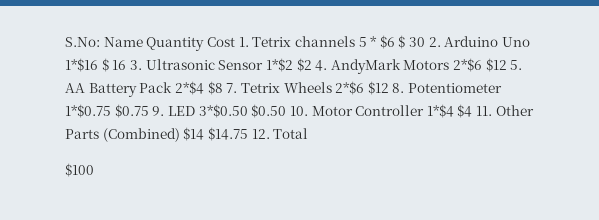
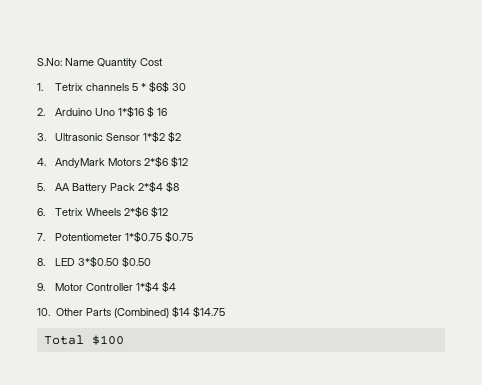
- S.No: Name Quantity Cost 1. Tetrix channels 5 * $6 $ 30 2. Arduino Uno 1*$16 $ 16 3. Ultrasonic Sensor 1*$2 $2 4. AndyMark Motors 2*$6 $12 5. AA Battery Pack 2*$4 $8 7. Tetrix Wheels 2*$6 $12 8. Potentiometer 1*$0.75 $0.75 9. LED 3*$0.50 $0.50 10. Motor Controller 1*$4 $4 11. Other Parts (Combined) $14 $14.75 12. Total
- $100
+ S.No: Name Quantity Cost
+ 1. Tetrix channels 5 * $6$ 30
+ 2. Arduino Uno 1*$16 $ 16
+ 3. Ultrasonic Sensor 1*$2 $2
+ 4. AndyMark Motors 2*$6 $12
+ 5. AA Battery Pack 2*$4 $8
+ 6. Tetrix Wheels 2*$6 $12
+ 7. Potentiometer 1*$0.75 $0.75
+ 8. LED 3*$0.50 $0.50
+ 9. Motor Controller 1*$4 $4
+ 10. Other Parts (Combined) $14 $14.75
+ Total $100

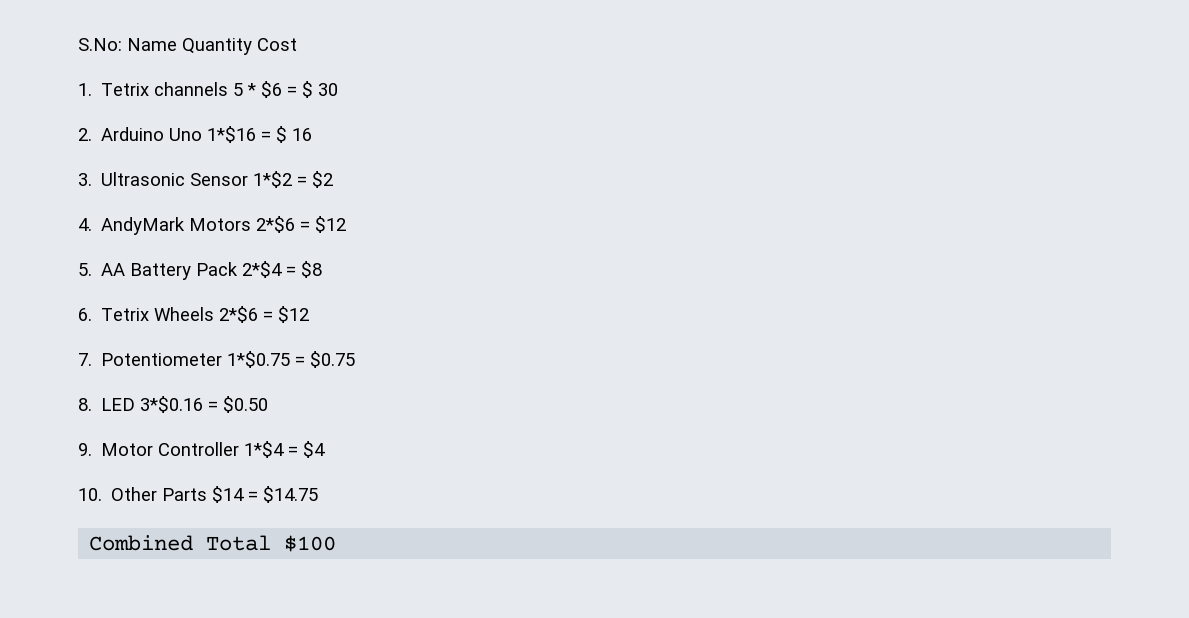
- 1. Tetrix channels 5 * $6$ 30
+ 1. Tetrix channels 5 * $6 = $ 30
- 2. Arduino Uno 1*$16 $ 16
+ 2. Arduino Uno 1*$16 = $ 16
- 3. Ultrasonic Sensor 1*$2 $2
+ 3. Ultrasonic Sensor 1*$2 = $2
- 4. AndyMark Motors 2*$6 $12
+ 4. AndyMark Motors 2*$6 = $12
- 5. AA Battery Pack 2*$4 $8
+ 5. AA Battery Pack 2*$4 = $8
- 6. Tetrix Wheels 2*$6 $12
+ 6. Tetrix Wheels 2*$6 = $12
- 7. Potentiometer 1*$0.75 $0.75
+ 7. Potentiometer 1*$0.75 = $0.75
- 8. LED 3*$0.50 $0.50
+ 8. LED 3*$0.16 = $0.50
- 9. Motor Controller 1*$4 $4
+ 9. Motor Controller 1*$4 = $4
- 10. Other Parts (Combined) $14 $14.75
+ 10. Other Parts $14 = $14.75
- Total $100
+ Combined Total $100

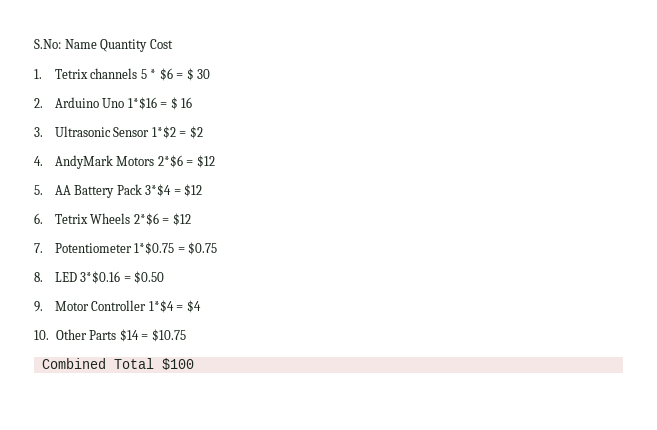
- 5. AA Battery Pack 2*$4 = $8
+ 5. AA Battery Pack 3*$4 = $12
- 10. Other Parts $14 = $14.75
+ 10. Other Parts $14 = $10.75

